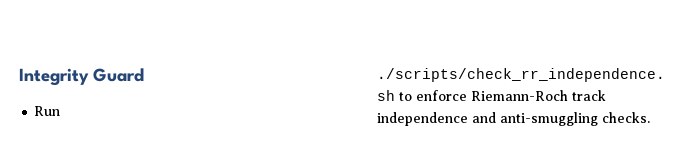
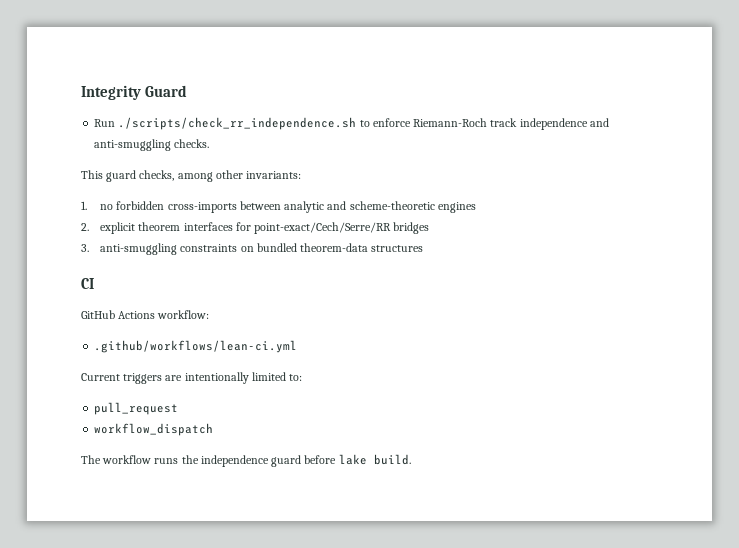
+ This guard checks, among other invariants:
+ 1. no forbidden cross-imports between analytic and scheme-theoretic engines
+ 2. explicit theorem interfaces for point-exact/Cech/Serre/RR bridges
+ 3. anti-smuggling constraints on bundled theorem-data structures
+ CI
+ GitHub Actions workflow:
+ .github/workflows/lean-ci.yml
+ Current triggers are intentionally limited to:
+ pull_request
+ workflow_dispatch
+ The workflow runs the independence guard before lake build.

